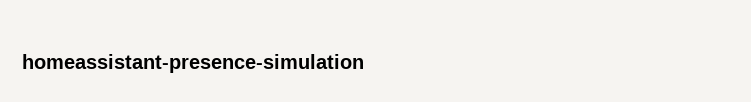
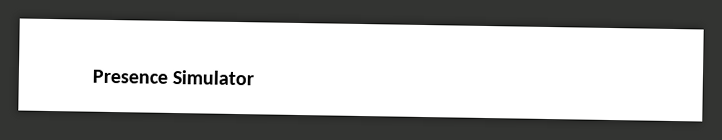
- homeassistant-presence-simulation
+ Presence Simulator

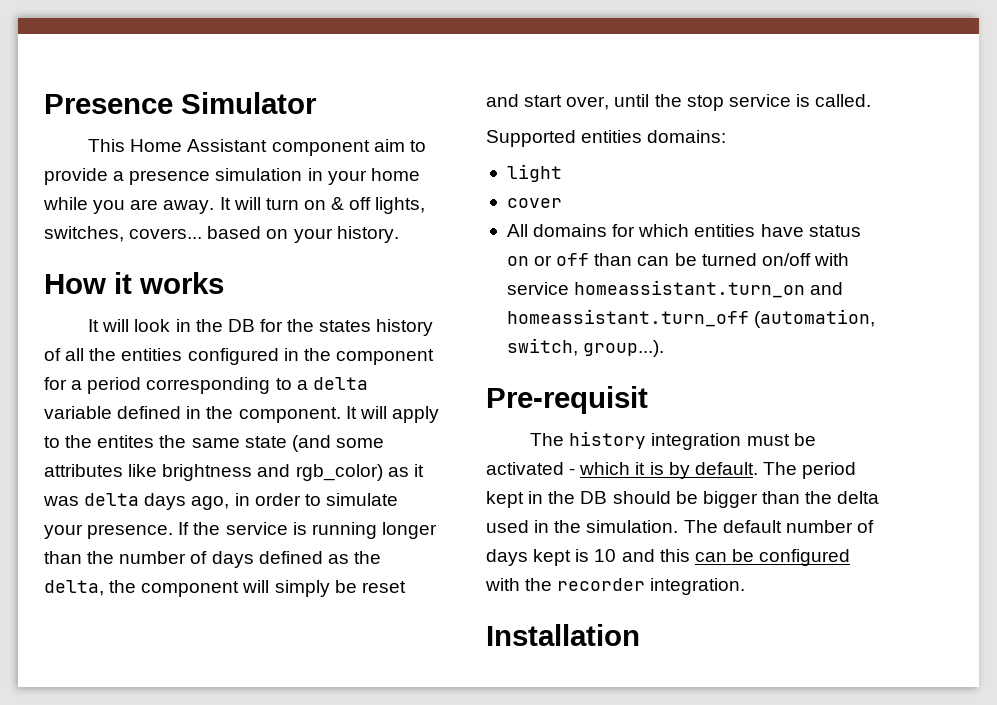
+ This Home Assistant component aim to provide a presence simulation in your home while you are away. It will turn on & off lights, switches, covers... based on your history.
+ How it works
+ It will look in the DB for the states history of all the entities configured in the component for a period corresponding to a delta variable defined in the component. It will apply to the entites the same state (and some attributes like brightness and rgb_color) as it was delta days ago, in order to simulate your presence. If the service is running longer than the number of days defined as the delta, the component will simply be reset and start over, until the stop service is called.
+ Supported entities domains:
+ light
+ cover
+ All domains for which entities have status on or off than can be turned on/off with service homeassistant.turn_on and homeassistant.turn_off (automation, switch, group...).
+ Pre-requisit
+ The history integration must be activated - which it is by default. The period kept in the DB should be bigger than the delta used in the simulation. The default number of days kept is 10 and this can be configured with the recorder integration.
+ Installation

